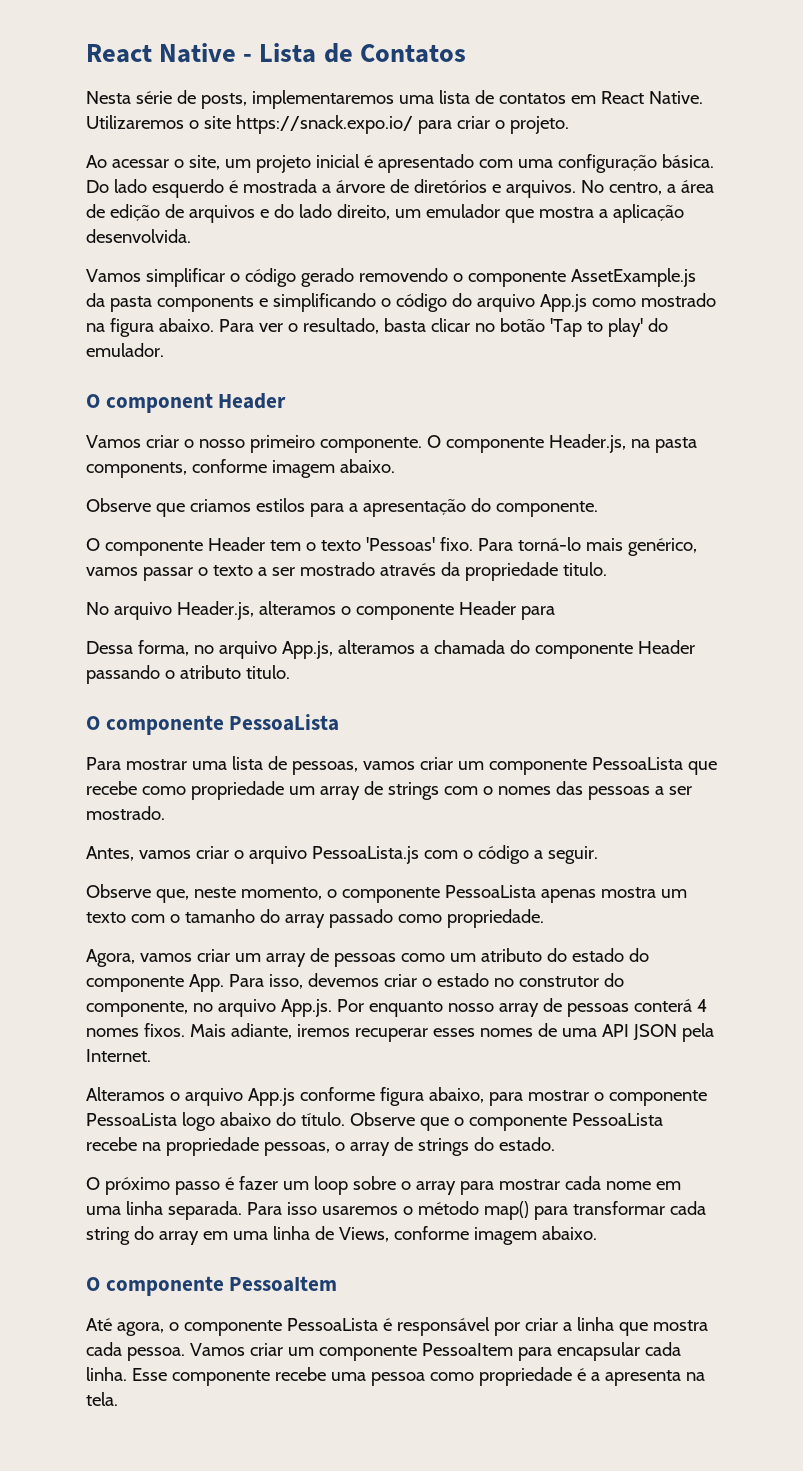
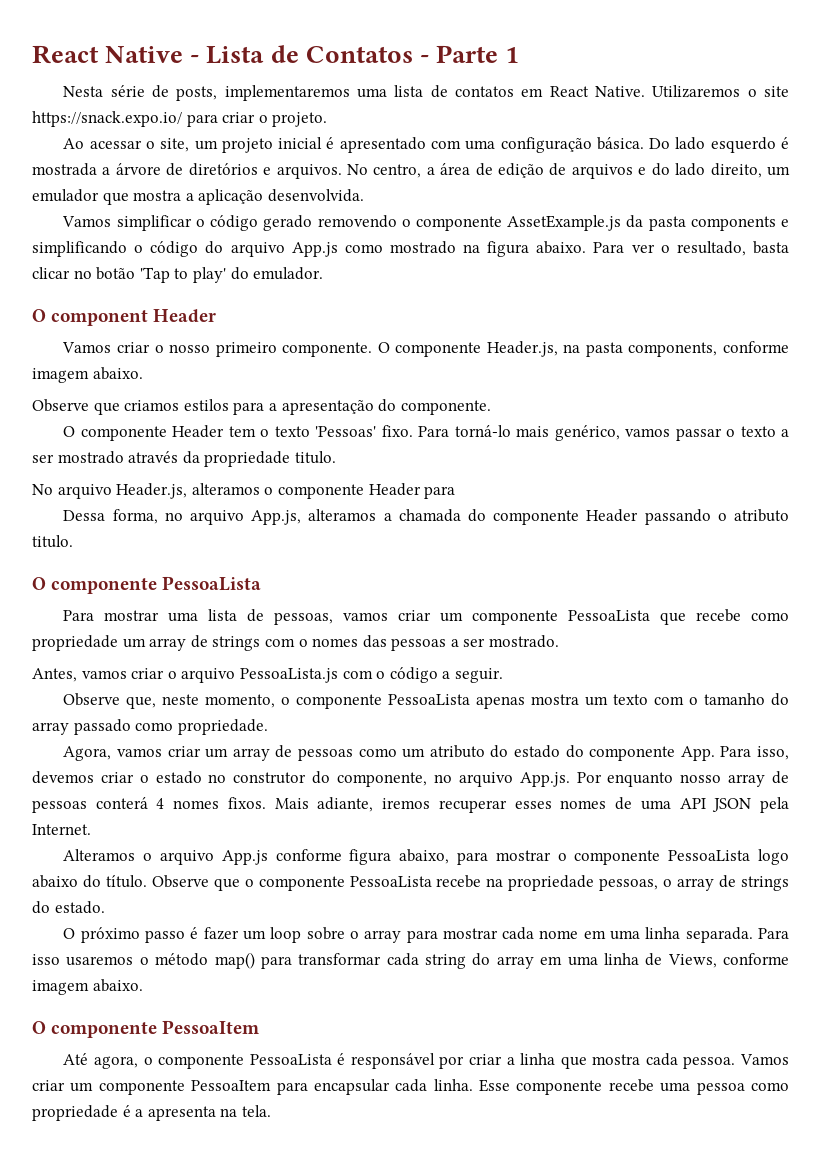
- React Native - Lista de Contatos
+ React Native - Lista de Contatos - Parte 1

